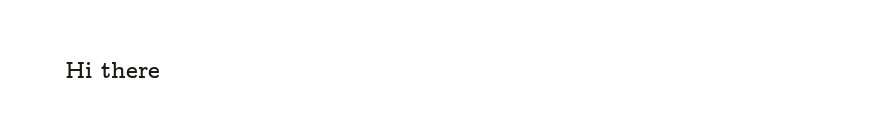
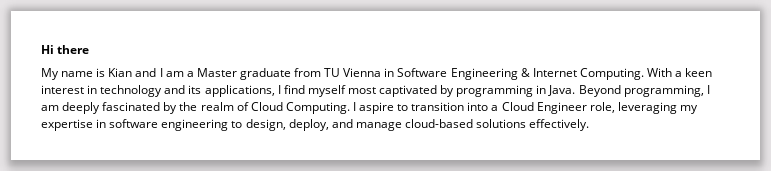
+ My name is Kian and I am a Master graduate from TU Vienna in Software Engineering & Internet Computing. With a keen interest in technology and its applications, I find myself most captivated by programming in Java. Beyond programming, I am deeply fascinated by the realm of Cloud Computing. I aspire to transition into a Cloud Engineer role, leveraging my expertise in software engineering to design, deploy, and manage cloud-based solutions effectively.

